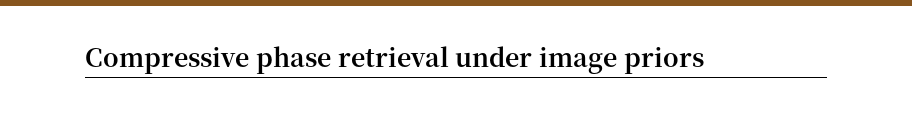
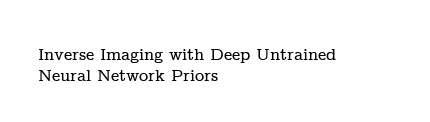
- Compressive phase retrieval under image priors
+ Inverse Imaging with Deep Untrained Neural Network Priors

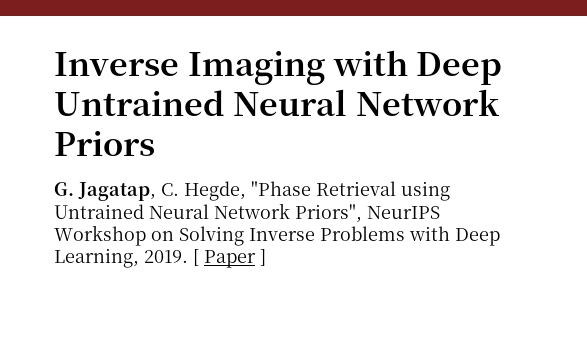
+ G. Jagatap, C. Hegde, "Phase Retrieval using Untrained Neural Network Priors", NeurIPS Workshop on Solving Inverse Problems with Deep Learning, 2019. [ Paper ]

